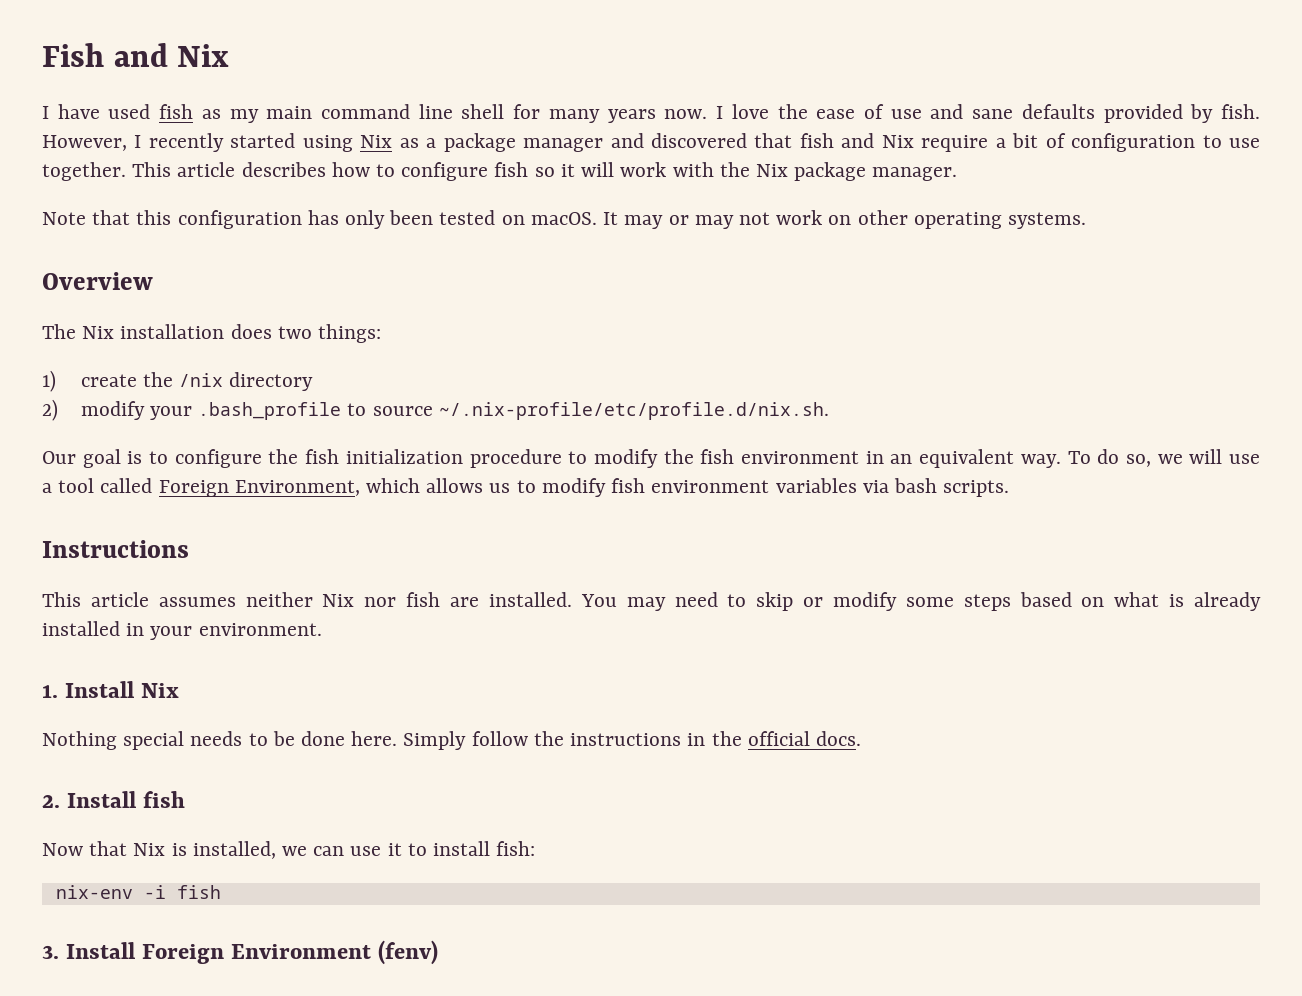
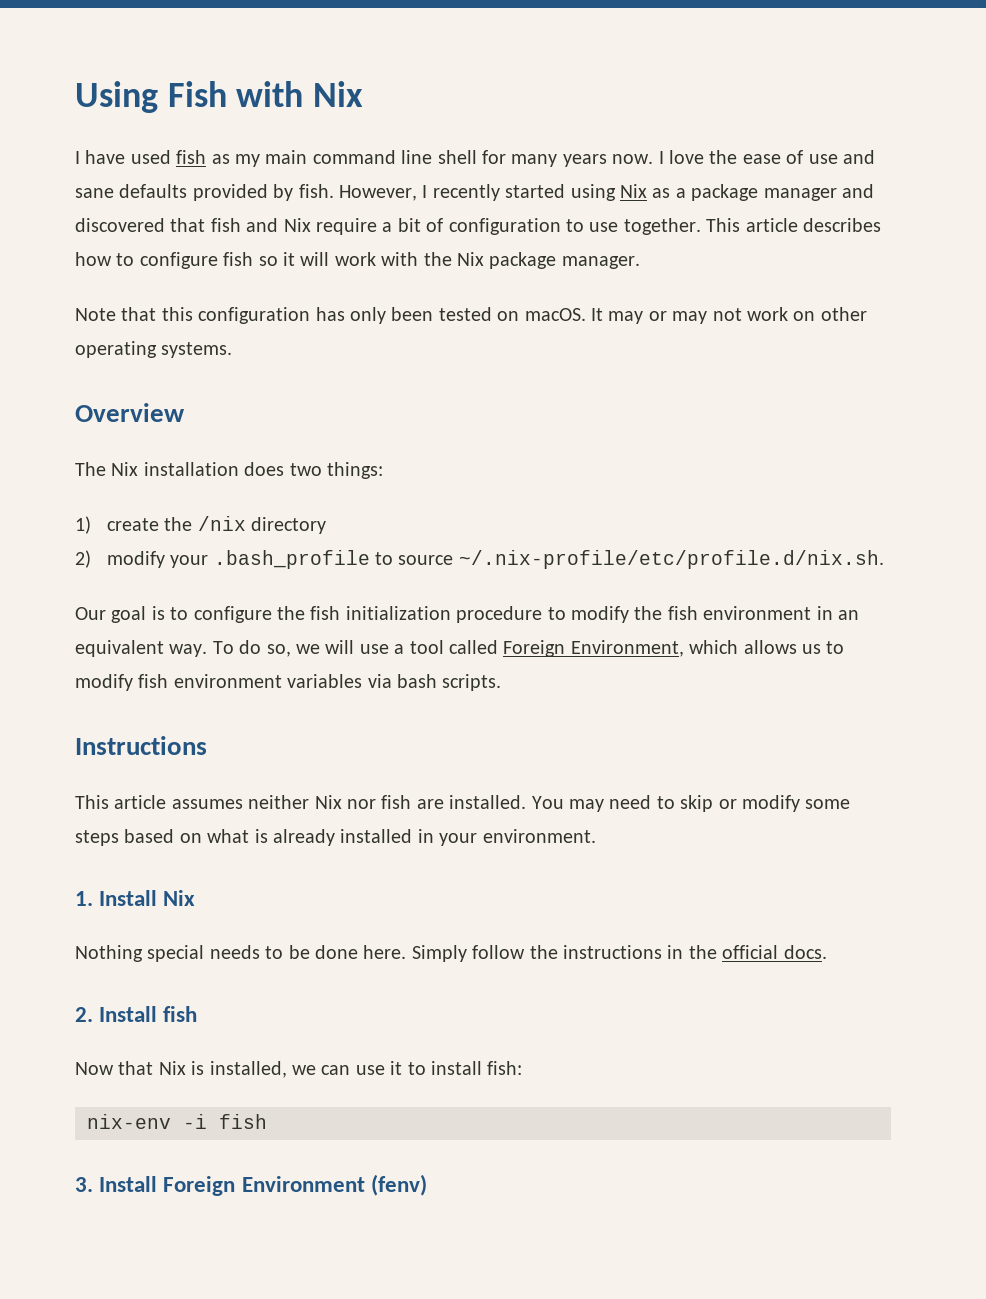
- Fish and Nix
+ Using Fish with Nix

